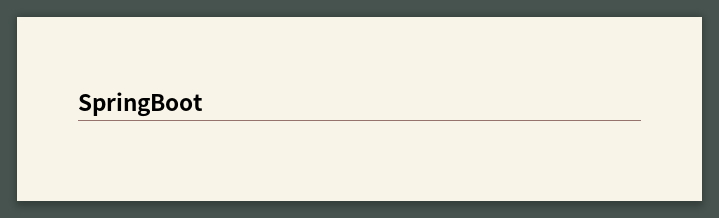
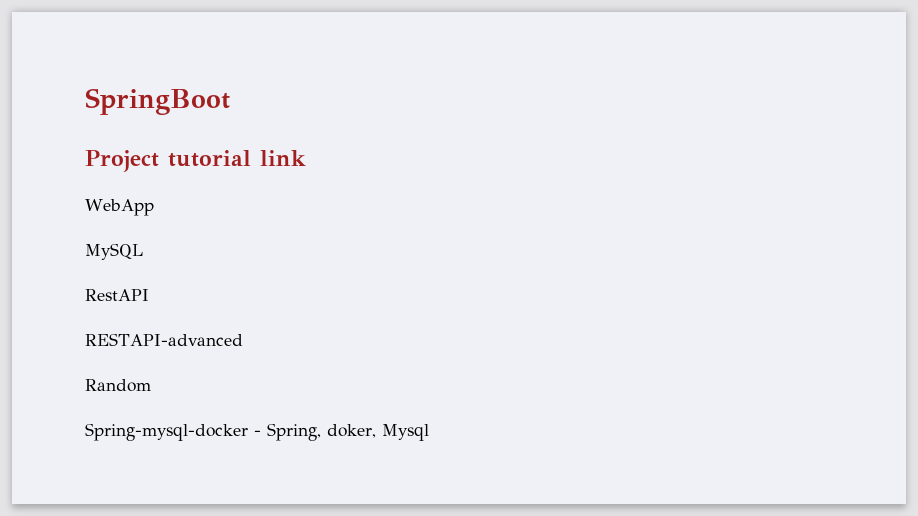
+ Project tutorial link
+ WebApp
+ MySQL
+ RestAPI
+ RESTAPI-advanced
+ Random
+ Spring-mysql-docker - Spring, doker, Mysql

